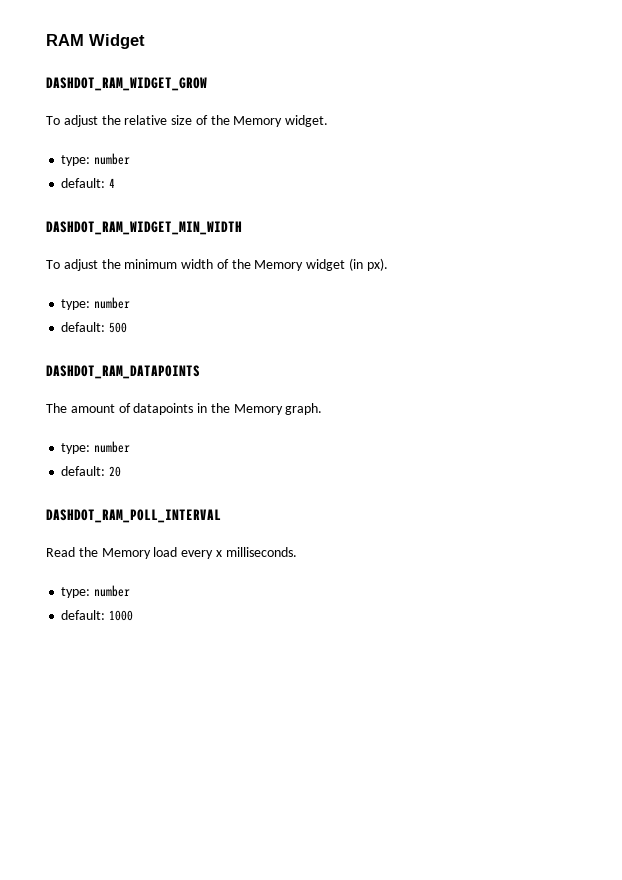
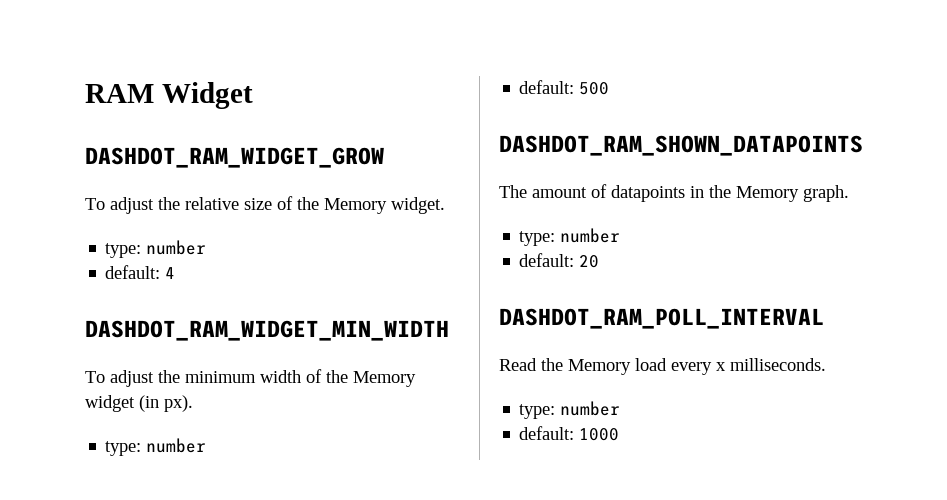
- DASHDOT_RAM_DATAPOINTS
+ DASHDOT_RAM_SHOWN_DATAPOINTS

